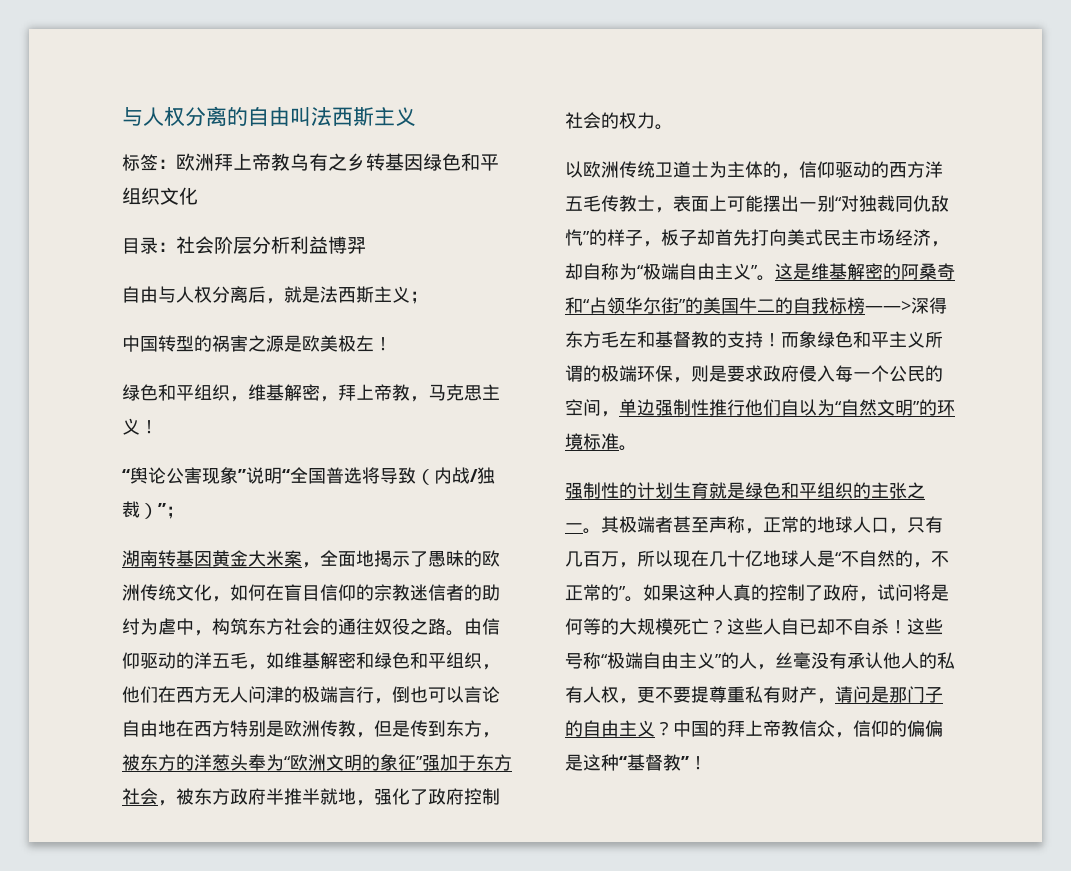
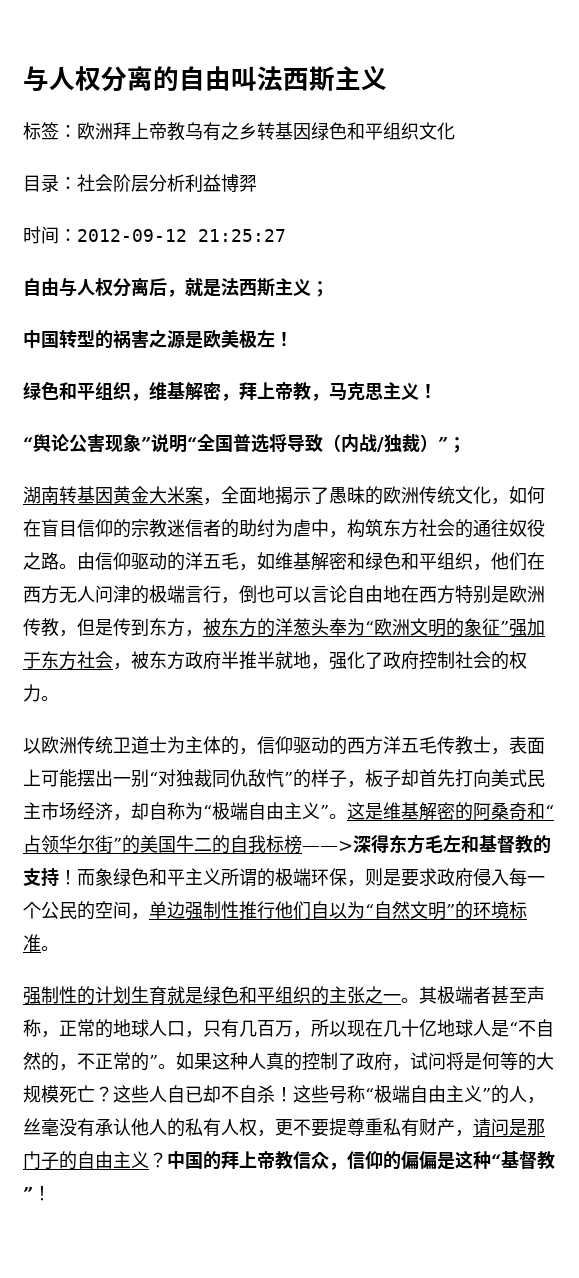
+ 时间：2012-09-12 21:25:27

